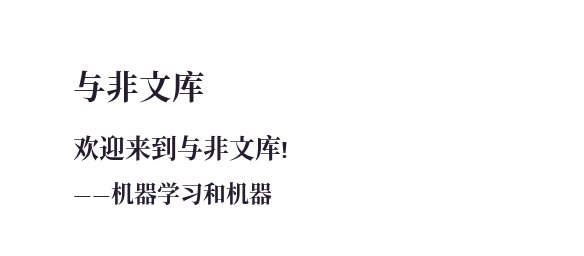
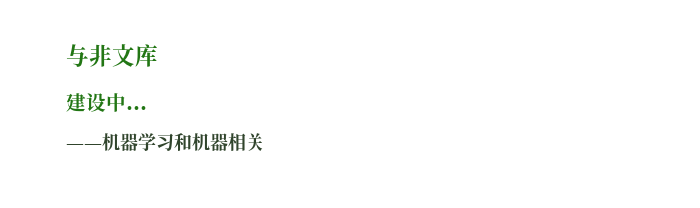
- 欢迎来到与非文库!
+ 建设中...
- ——机器学习和机器
+ ——机器学习和机器相关

